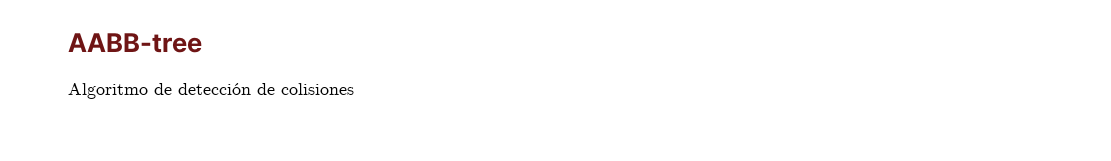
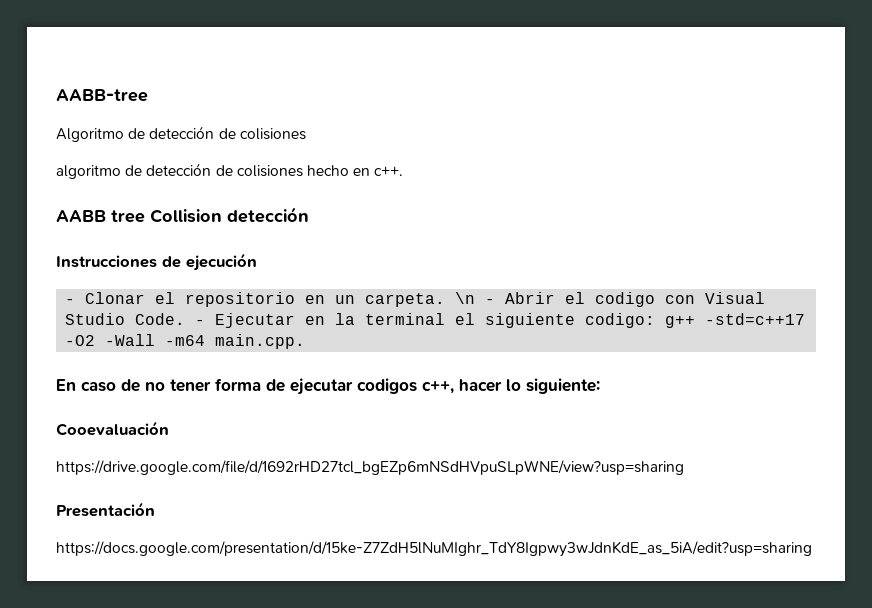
+ algoritmo de detección de colisiones hecho en c++.
+ AABB tree Collision detección
+ Instrucciones de ejecución
+ - Clonar el repositorio en un carpeta. \n - Abrir el codigo con Visual Studio Code. - Ejecutar en la terminal el siguiente codigo: g++ -std=c++17 -O2 -Wall -m64 main.cpp.
+ En caso de no tener forma de ejecutar codigos c++, hacer lo siguiente:
+ Cooevaluación
+ https://drive.google.com/file/d/1692rHD27tcl_bgEZp6mNSdHVpuSLpWNE/view?usp=sharing
+ Presentación
+ https://docs.google.com/presentation/d/15ke-Z7ZdH5lNuMIghr_TdY8Igpwy3wJdnKdE_as_5iA/edit?usp=sharing

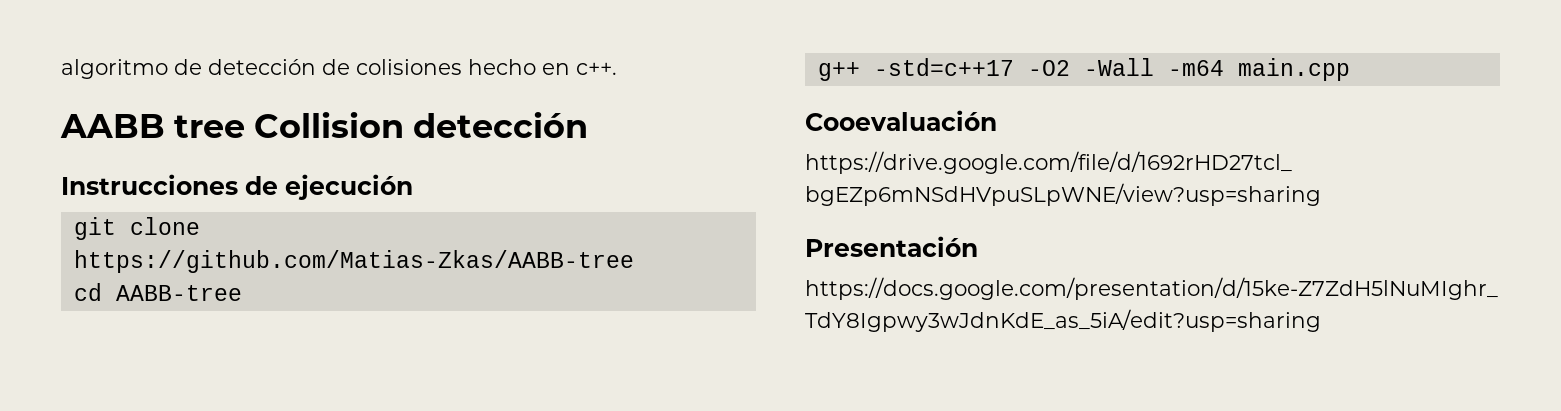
- AABB-tree
- Algoritmo de detección de colisiones
- - Clonar el repositorio en un carpeta. \n - Abrir el codigo con Visual Studio Code. - Ejecutar en la terminal el siguiente codigo: g++ -std=c++17 -O2 -Wall -m64 main.cpp.
- En caso de no tener forma de ejecutar codigos c++, hacer lo siguiente:
+ git clone https://github.com/Matias-Zkas/AABB-tree
+ cd AABB-tree
+ g++ -std=c++17 -O2 -Wall -m64 main.cpp

